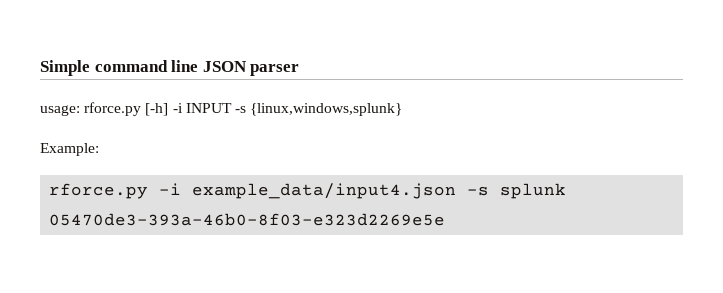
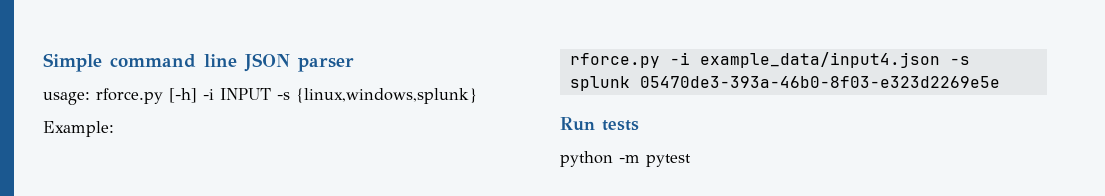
+ Run tests
+ python -m pytest

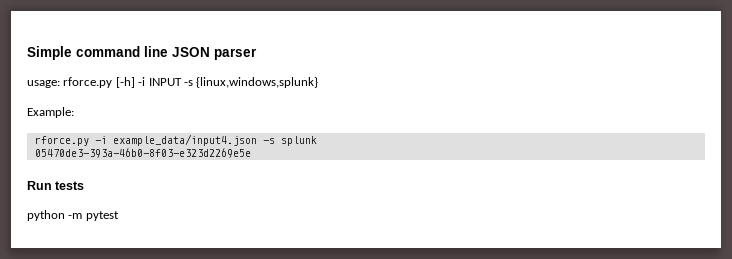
- rforce.py -i example_data/input4.json -s splunk 05470de3-393a-46b0-8f03-e323d2269e5e
+ rforce.py -i example_data/input4.json -s splunk
+ 05470de3-393a-46b0-8f03-e323d2269e5e

